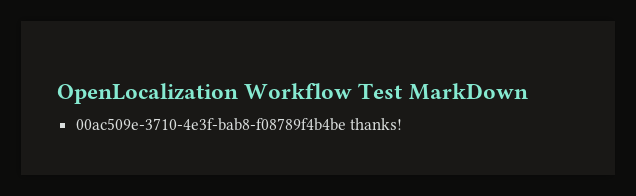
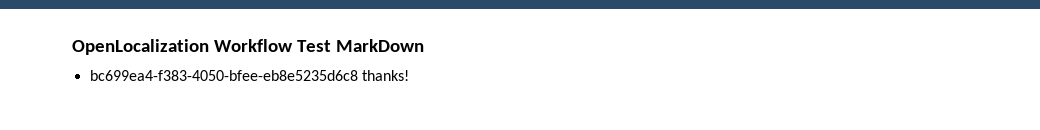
- 00ac509e-3710-4e3f-bab8-f08789f4b4be thanks!
+ bc699ea4-f383-4050-bfee-eb8e5235d6c8 thanks!

